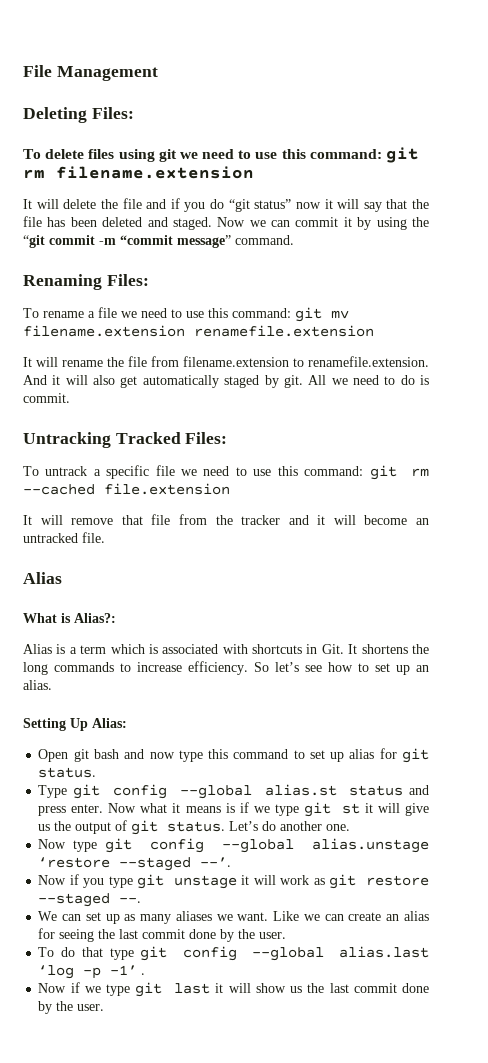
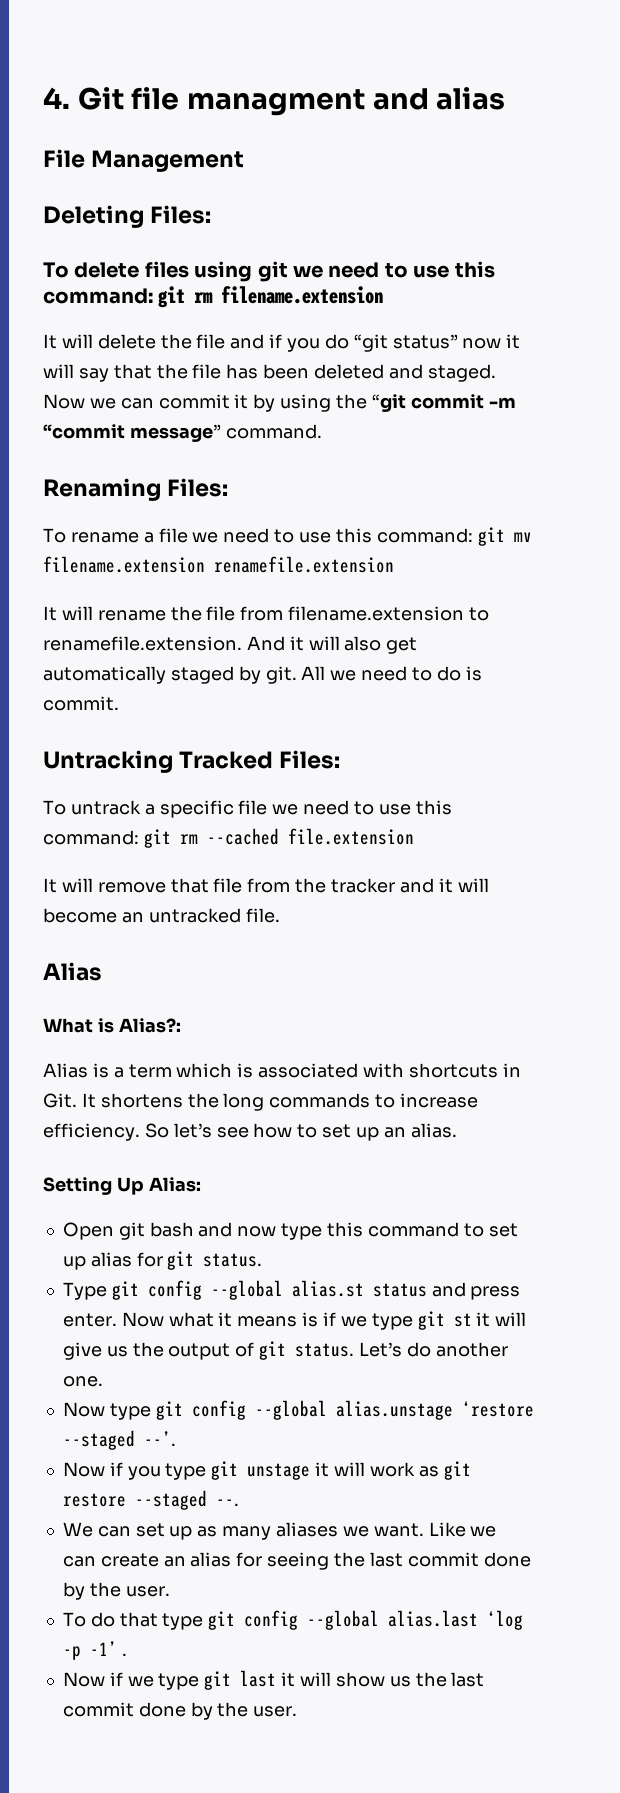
+ 4. Git file managment and alias

